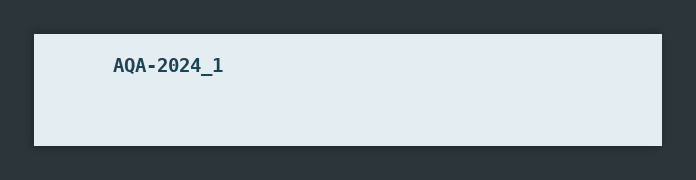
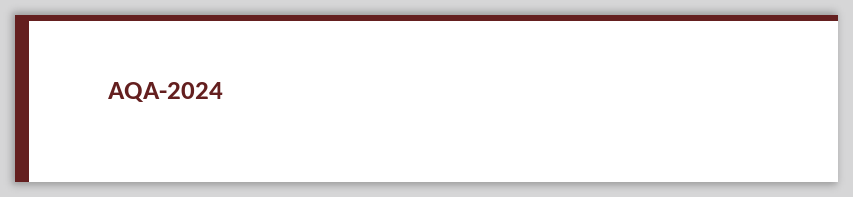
- AQA-2024_1
+ AQA-2024

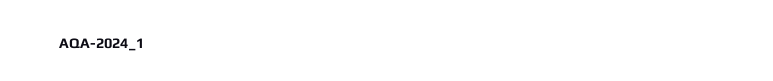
- AQA-2024
+ AQA-2024_1

